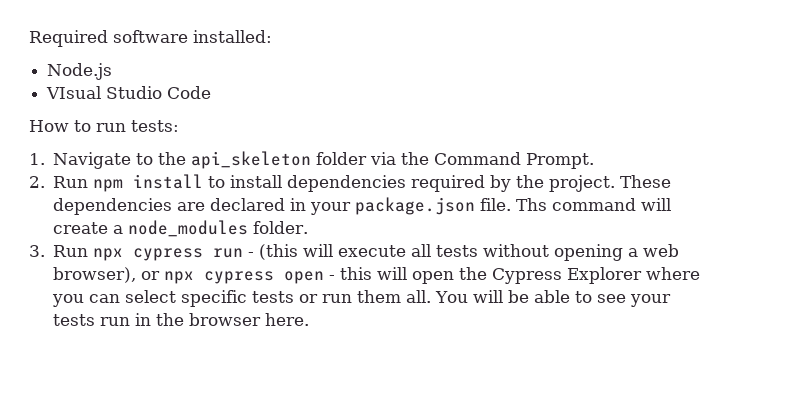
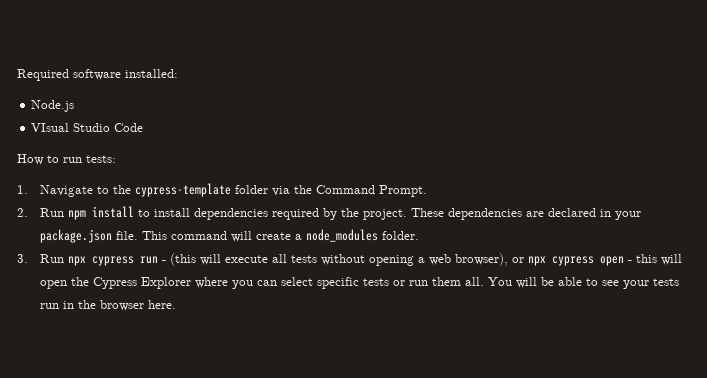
- 1. Navigate to the api_skeleton folder via the Command Prompt.
+ 1. Navigate to the cypress-template folder via the Command Prompt.
- Ths command will create a node_modules folder.
+ This command will create a node_modules folder.

